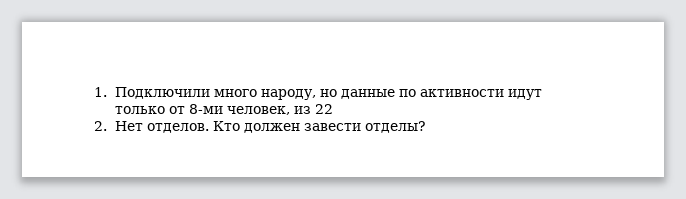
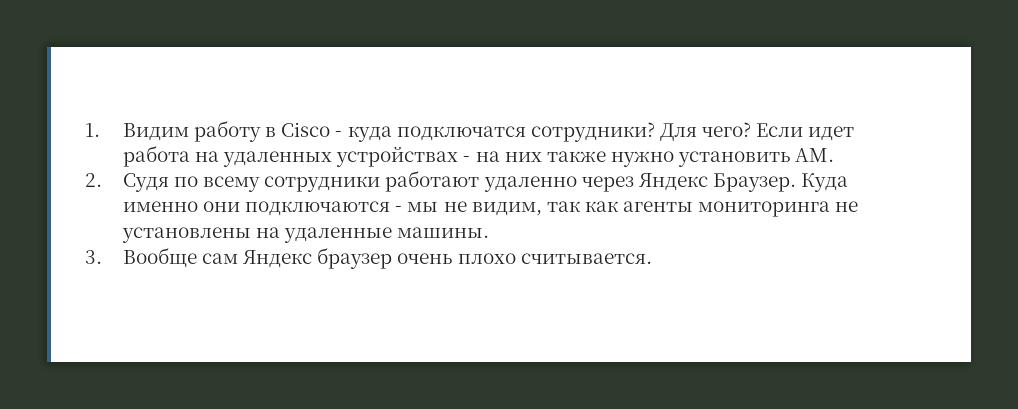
- 1. Подключили много народу, но данные по активности идут только от 8-ми человек, из 22
- 2. Нет отделов. Кто должен завести отделы?
+ 1. Видим работу в Cisco - куда подключатся сотрудники? Для чего? Если идет работа на удаленных устройствах - на них также нужно установить АМ.
+ 2. Судя по всему сотрудники работают удаленно через Яндекс Браузер. Куда именно они подключаются - мы не видим, так как агенты мониторинга не установлены на удаленные машины.
+ 3. Вообще сам Яндекс браузер очень плохо считывается.

